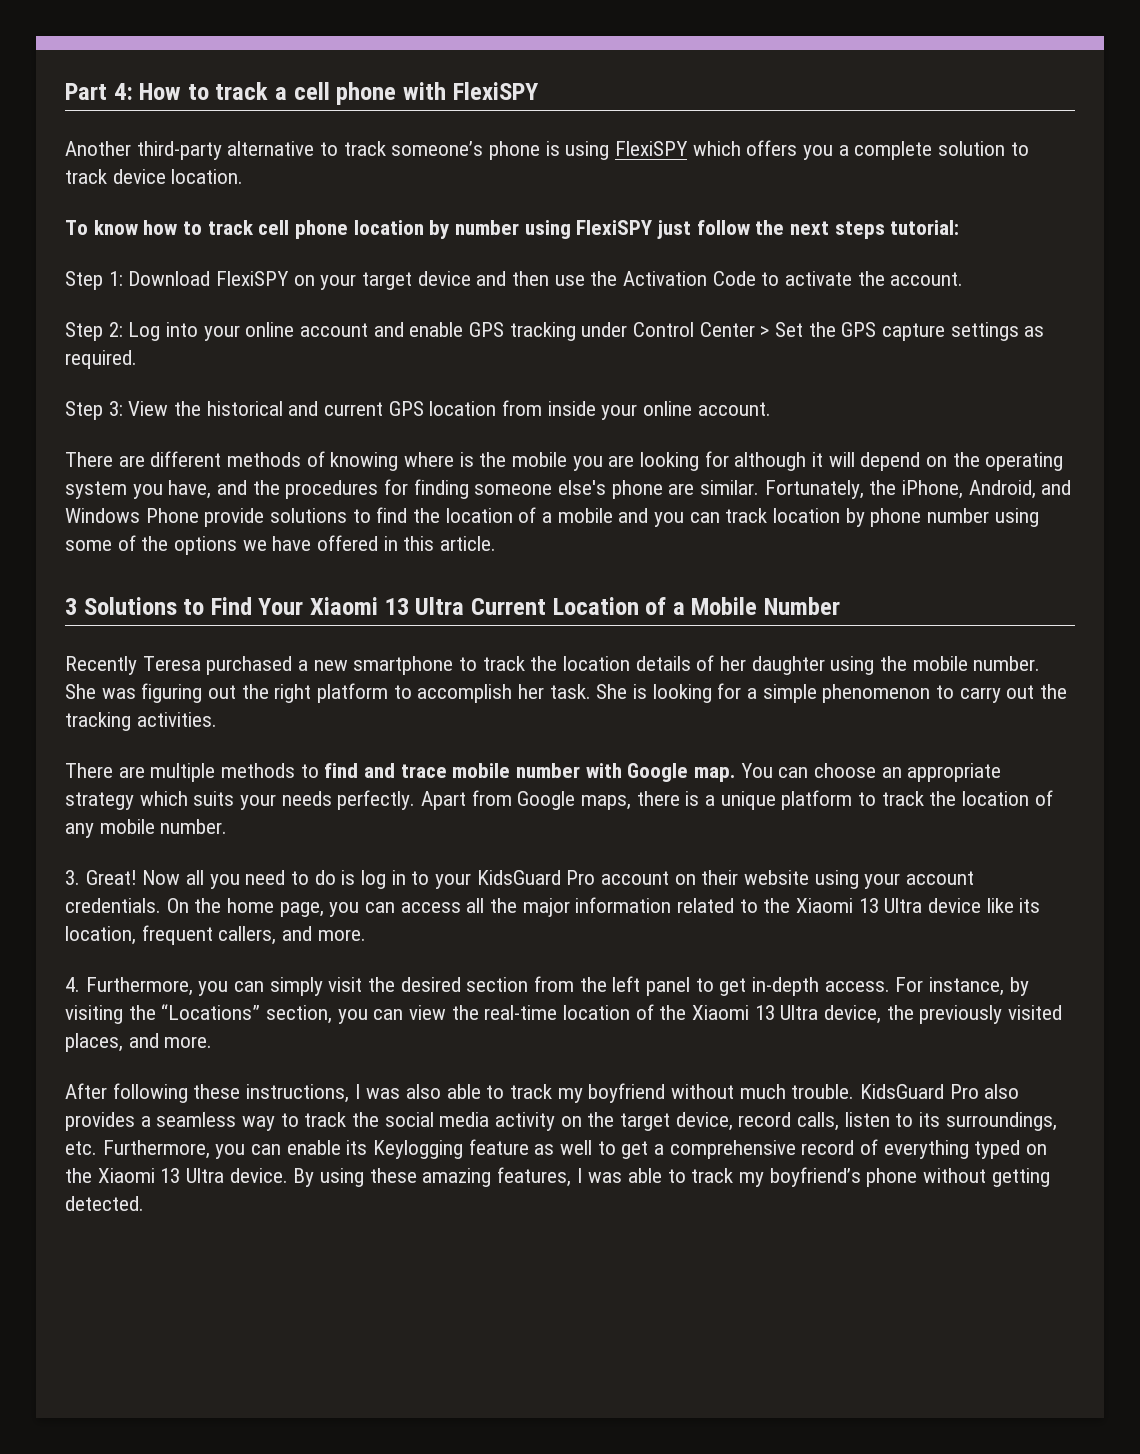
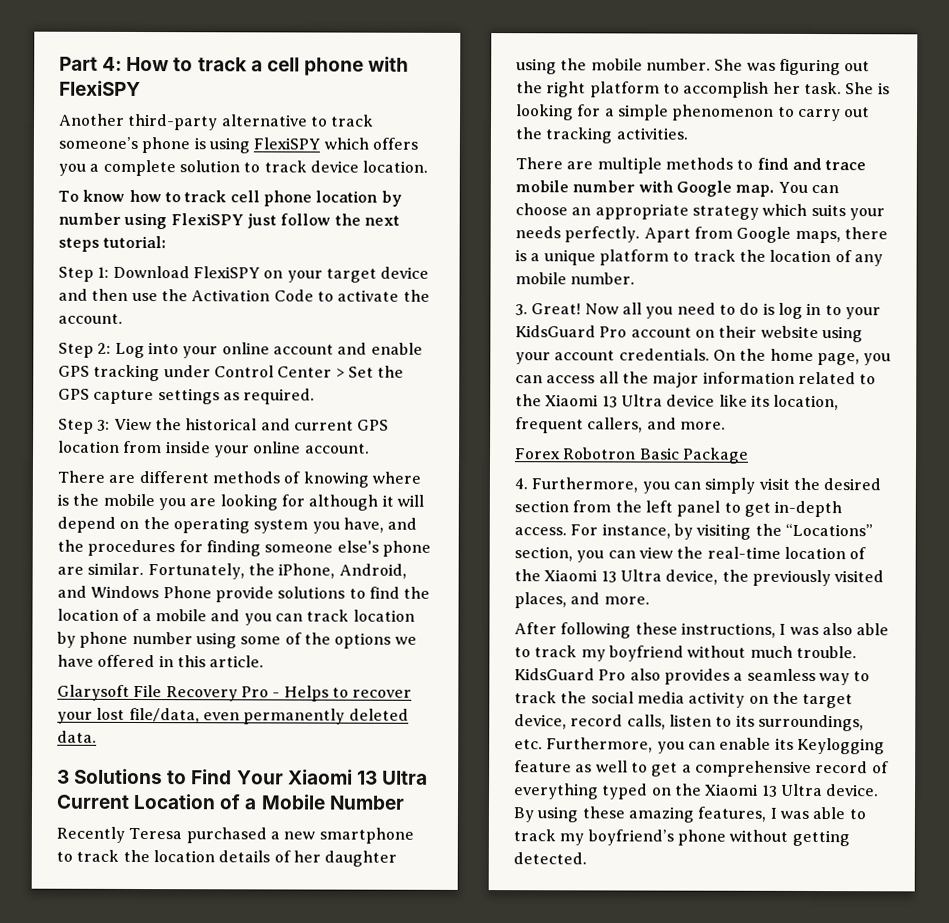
+ Glarysoft File Recovery Pro - Helps to recover your lost file/data, even permanently deleted data.
+ Forex Robotron Basic Package

